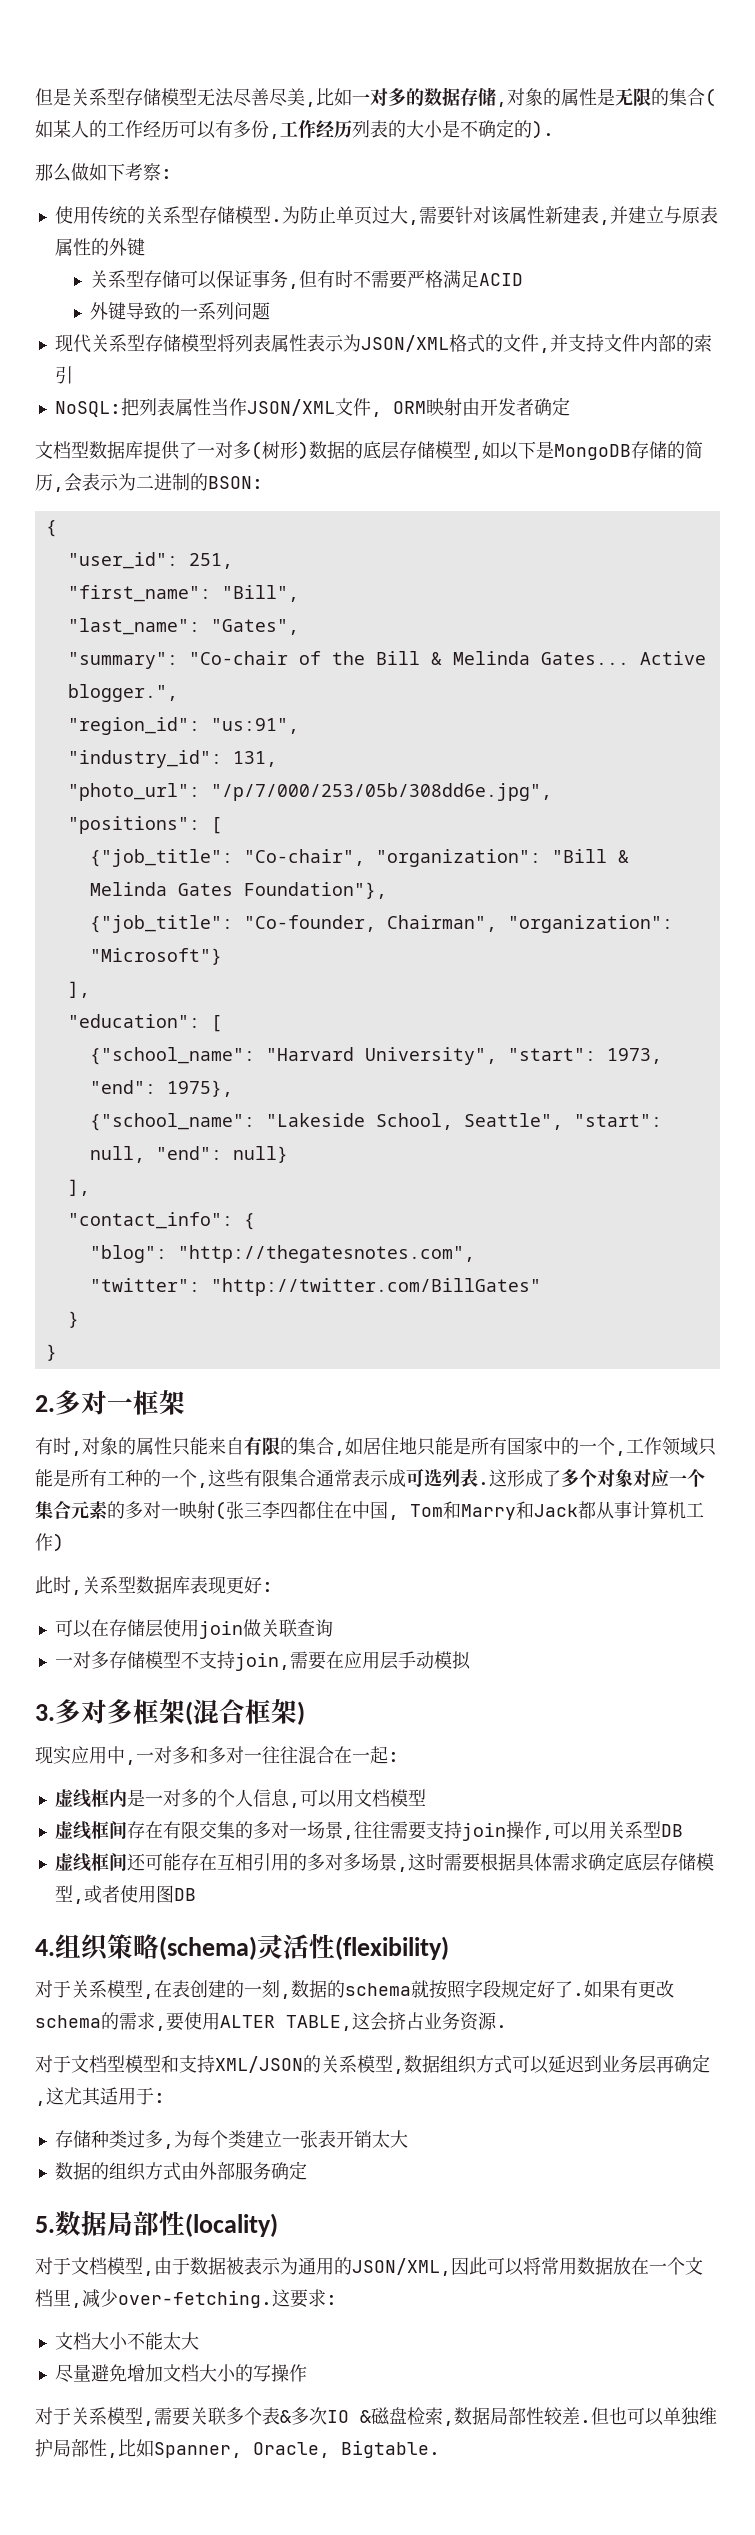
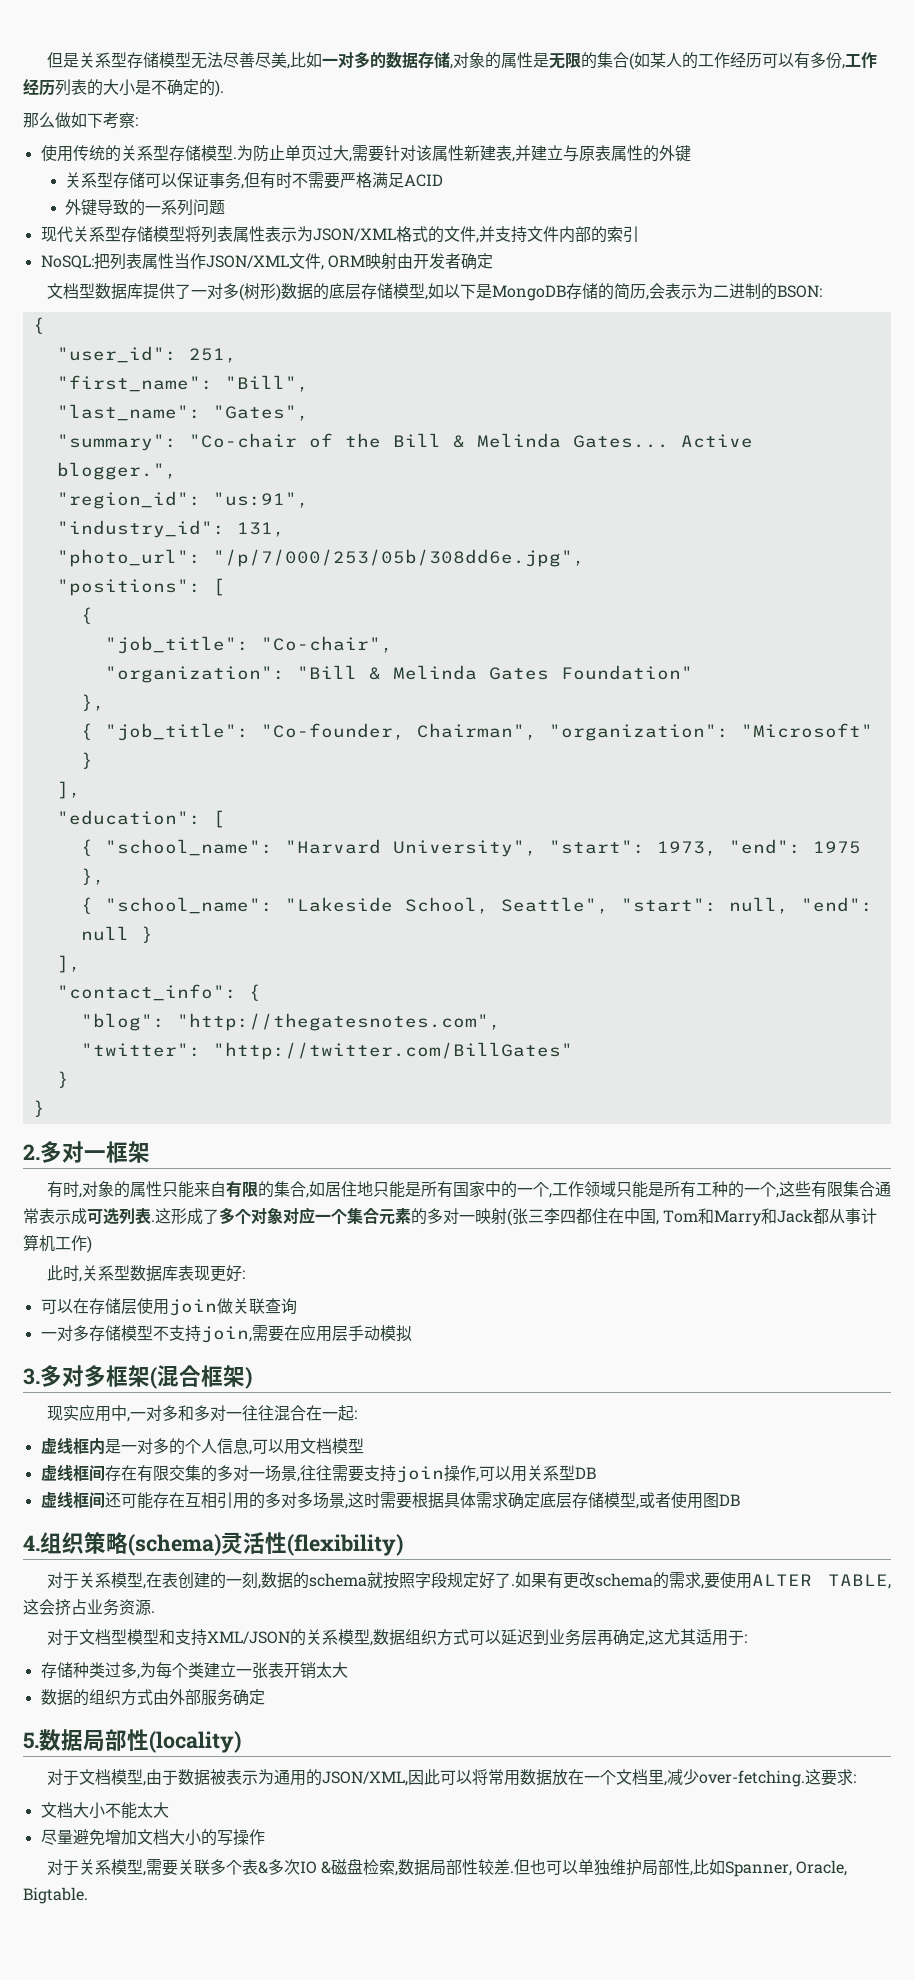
  "positions": [
- {"job_title": "Co-chair", "organization": "Bill & Melinda Gates Foundation"},
- {"job_title": "Co-founder, Chairman", "organization": "Microsoft"}
+ {
+ "job_title": "Co-chair",
+ "organization": "Bill & Melinda Gates Foundation"
+ },
+ { "job_title": "Co-founder, Chairman", "organization": "Microsoft" }
- {"school_name": "Harvard University", "start": 1973, "end": 1975},
- {"school_name": "Lakeside School, Seattle", "start": null, "end": null}
+ { "school_name": "Harvard University", "start": 1973, "end": 1975 },
+ { "school_name": "Lakeside School, Seattle", "start": null, "end": null }

